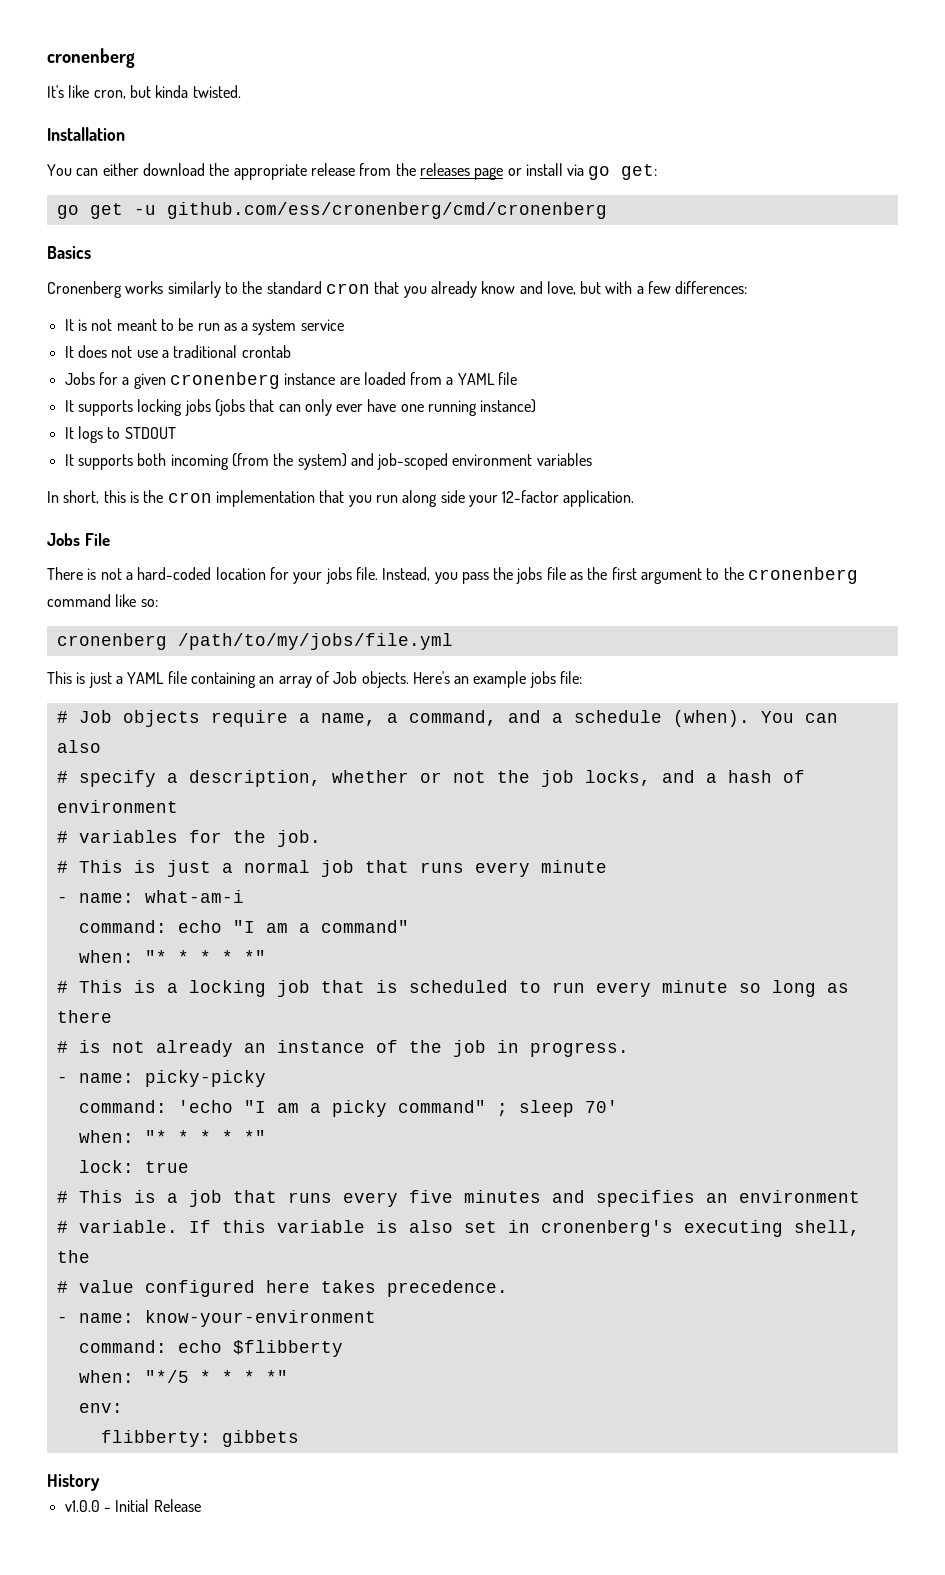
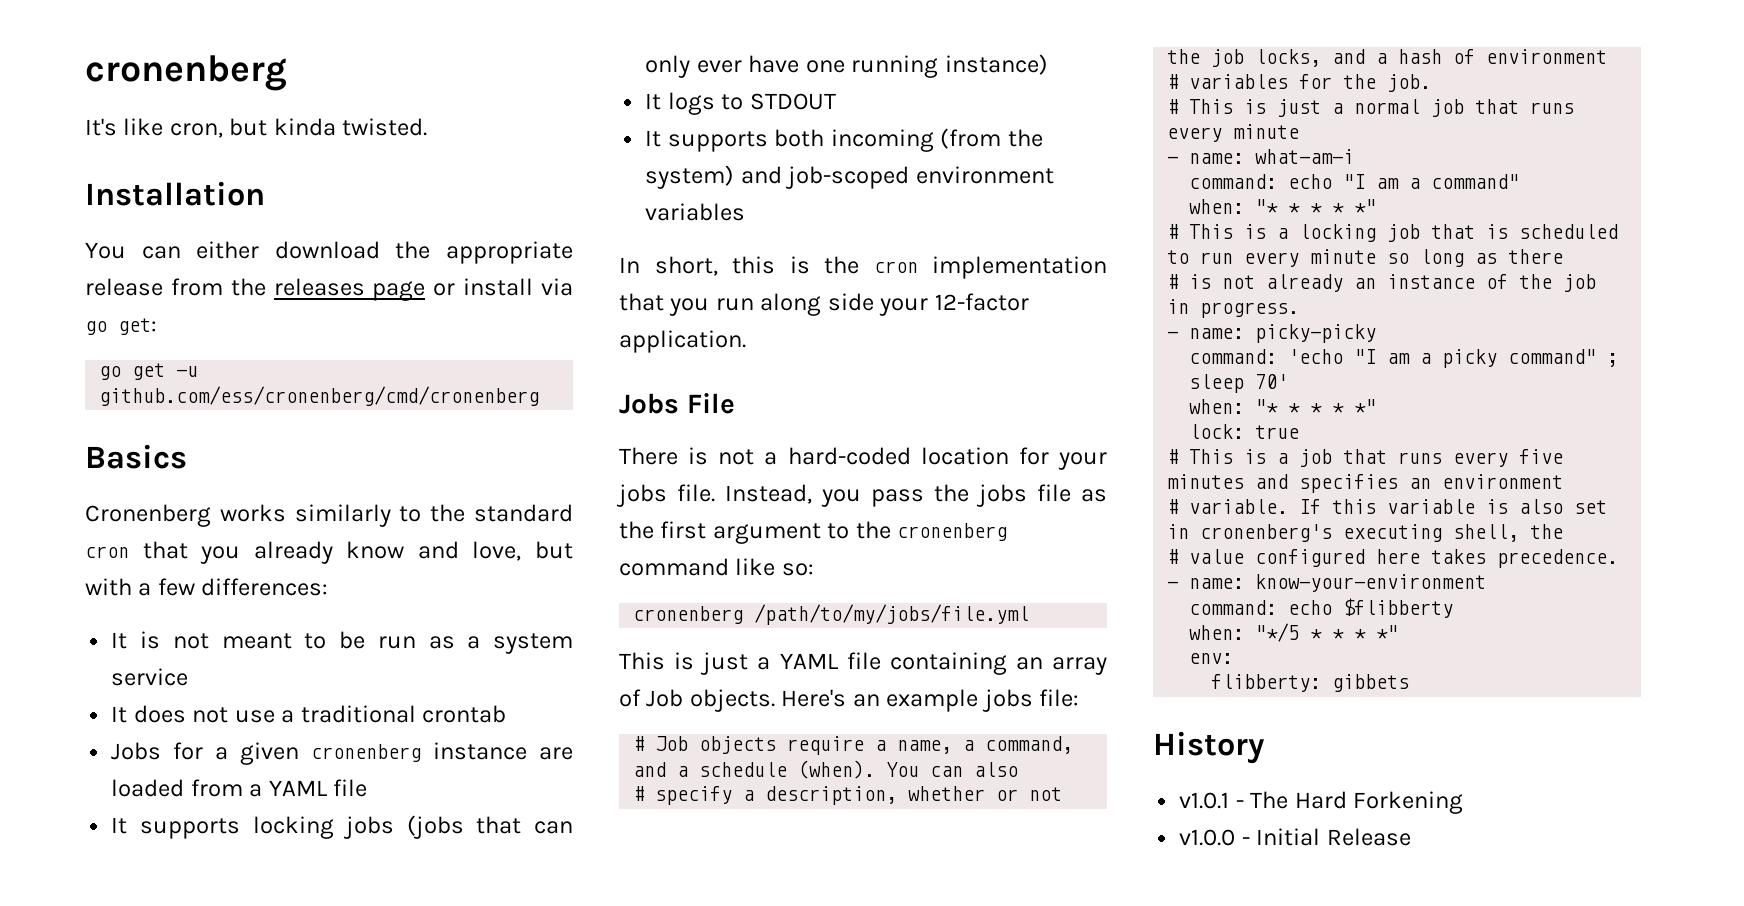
+ v1.0.1 - The Hard Forkening

